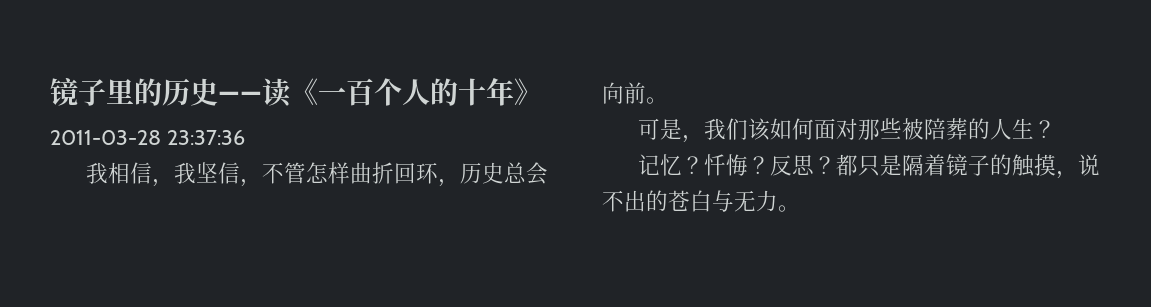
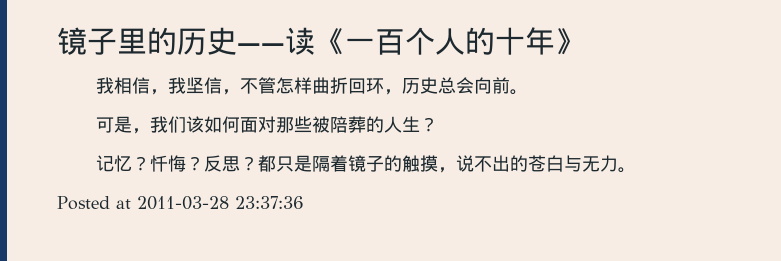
- 2011-03-28 23:37:36
+ Posted at 2011-03-28 23:37:36

